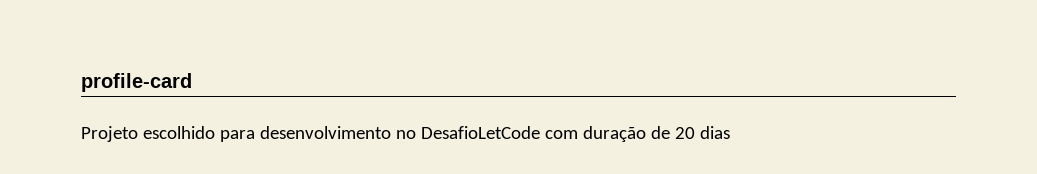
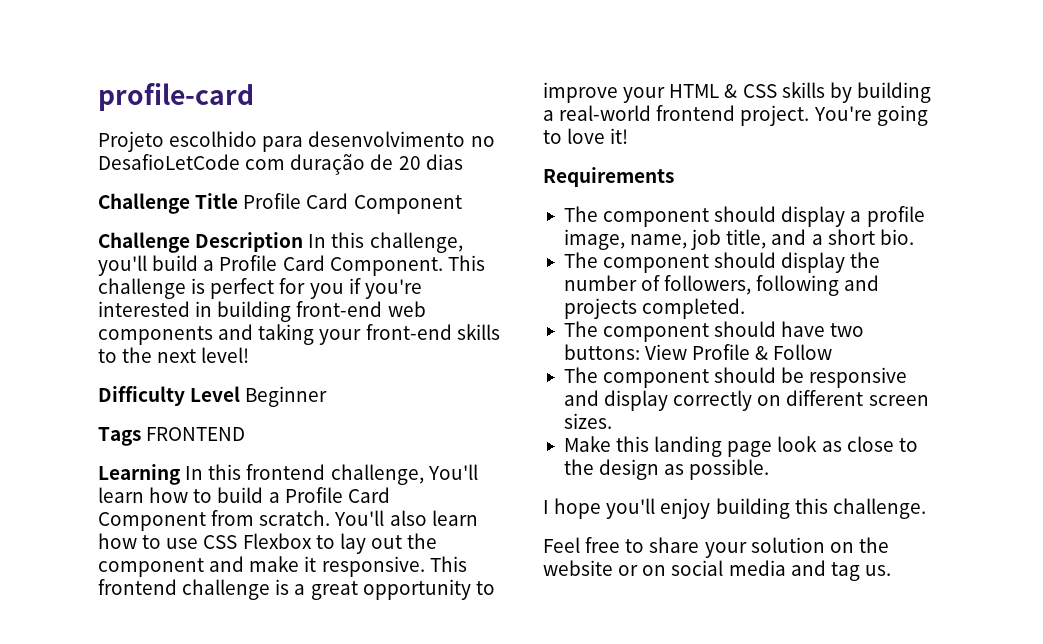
+ Challenge Title Profile Card Component
+ Challenge Description In this challenge, you'll build a Profile Card Component. This challenge is perfect for you if you're interested in building front-end web components and taking your front-end skills to the next level!
+ Difficulty Level Beginner
+ Tags FRONTEND
+ Learning In this frontend challenge, You'll learn how to build a Profile Card Component from scratch. You'll also learn how to use CSS Flexbox to lay out the component and make it responsive. This frontend challenge is a great opportunity to improve your HTML & CSS skills by building a real-world frontend project. You're going to love it!
+ Requirements
+ The component should display a profile image, name, job title, and a short bio.
+ The component should display the number of followers, following and projects completed.
+ The component should have two buttons: View Profile & Follow
+ The component should be responsive and display correctly on different screen sizes.
+ Make this landing page look as close to the design as possible.
+ I hope you'll enjoy building this challenge.
+ Feel free to share your solution on the website or on social media and tag us.

